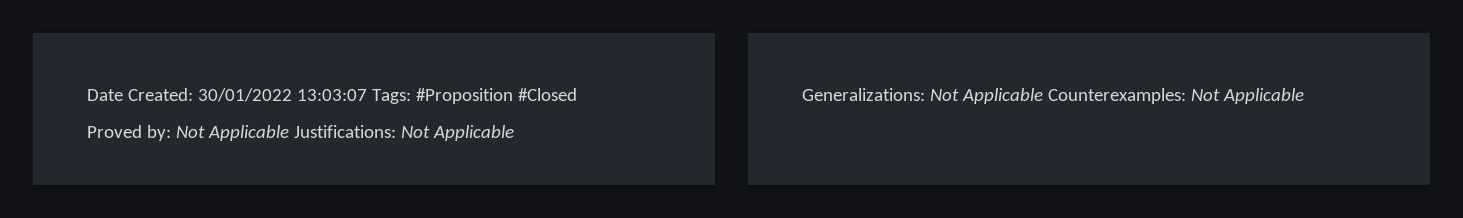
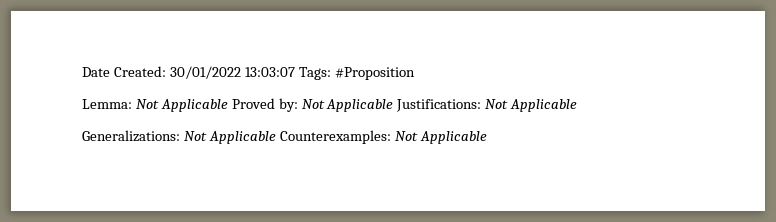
- Date Created: 30/01/2022 13:03:07 Tags: #Proposition #Closed
- Proved by: Not Applicable Justifications: Not Applicable
+ Date Created: 30/01/2022 13:03:07 Tags: #Proposition
+ Lemma: Not Applicable Proved by: Not Applicable Justifications: Not Applicable

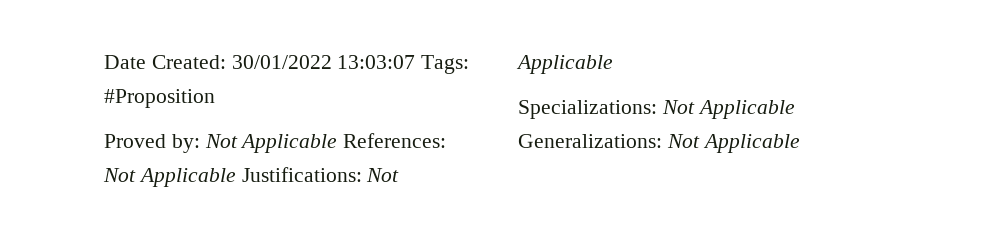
- Lemma: Not Applicable Proved by: Not Applicable Justifications: Not Applicable
+ Proved by: Not Applicable References: Not Applicable Justifications: Not Applicable
- Generalizations: Not Applicable Counterexamples: Not Applicable
+ Specializations: Not Applicable Generalizations: Not Applicable

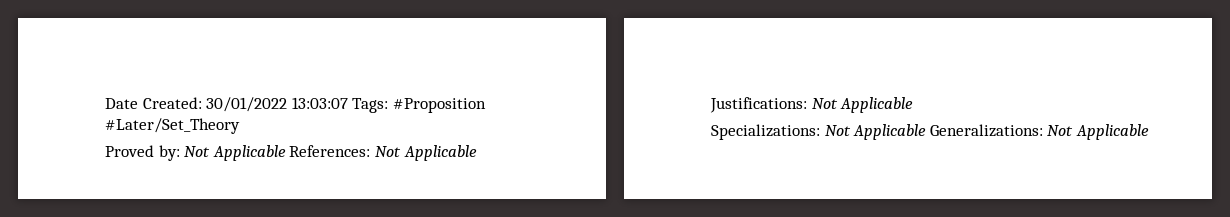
- Date Created: 30/01/2022 13:03:07 Tags: #Proposition
+ Date Created: 30/01/2022 13:03:07 Tags: #Proposition #Later/Set_Theory

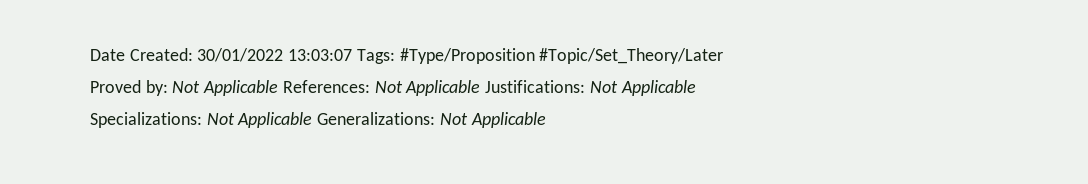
- Date Created: 30/01/2022 13:03:07 Tags: #Proposition #Later/Set_Theory
+ Date Created: 30/01/2022 13:03:07 Tags: #Type/Proposition #Topic/Set_Theory/Later

